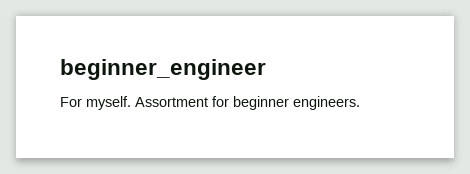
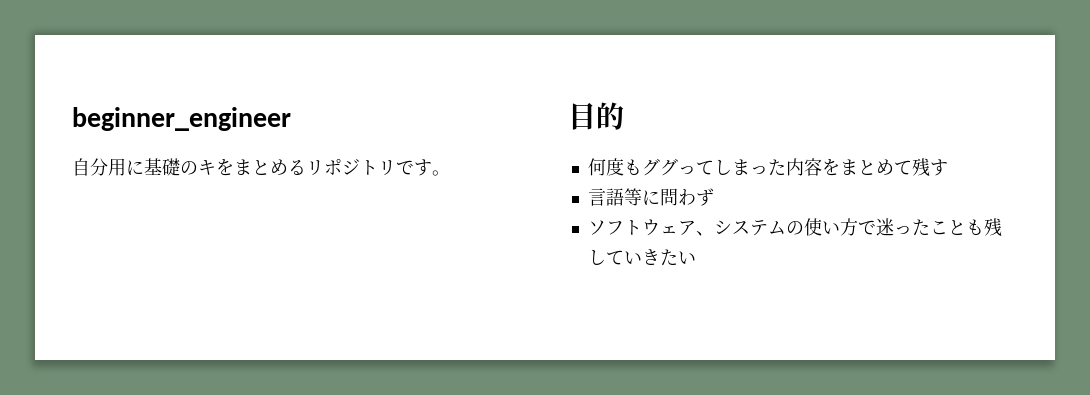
- For myself. Assortment for beginner engineers.
+ 自分用に基礎のキをまとめるリポジトリです。
+ 目的
+ 何度もググってしまった内容をまとめて残す
+ 言語等に問わず
+ ソフトウェア、システムの使い方で迷ったことも残していきたい

